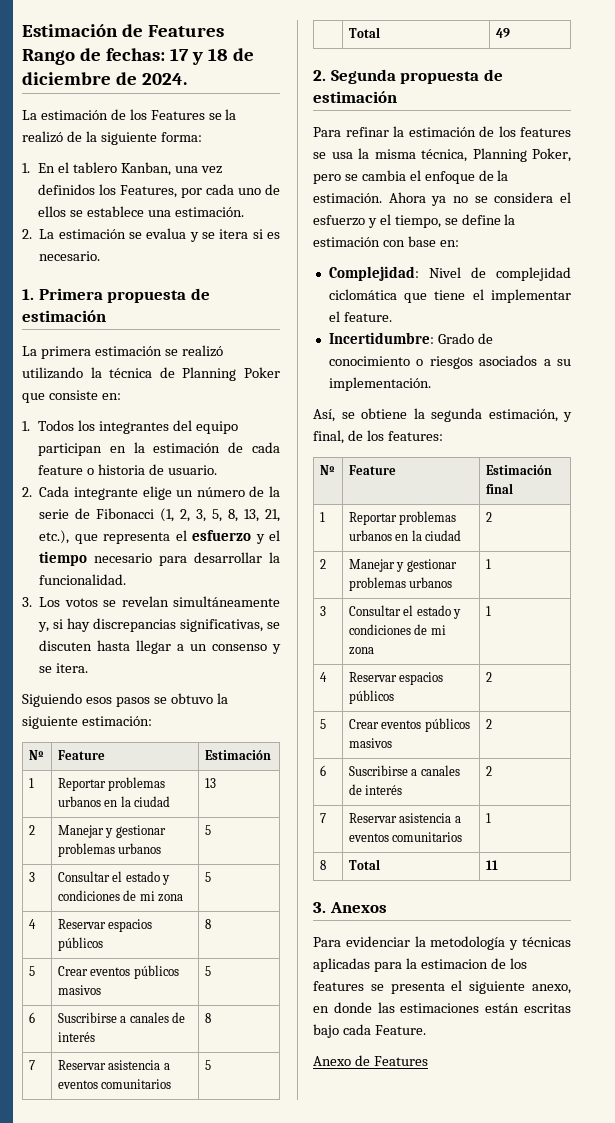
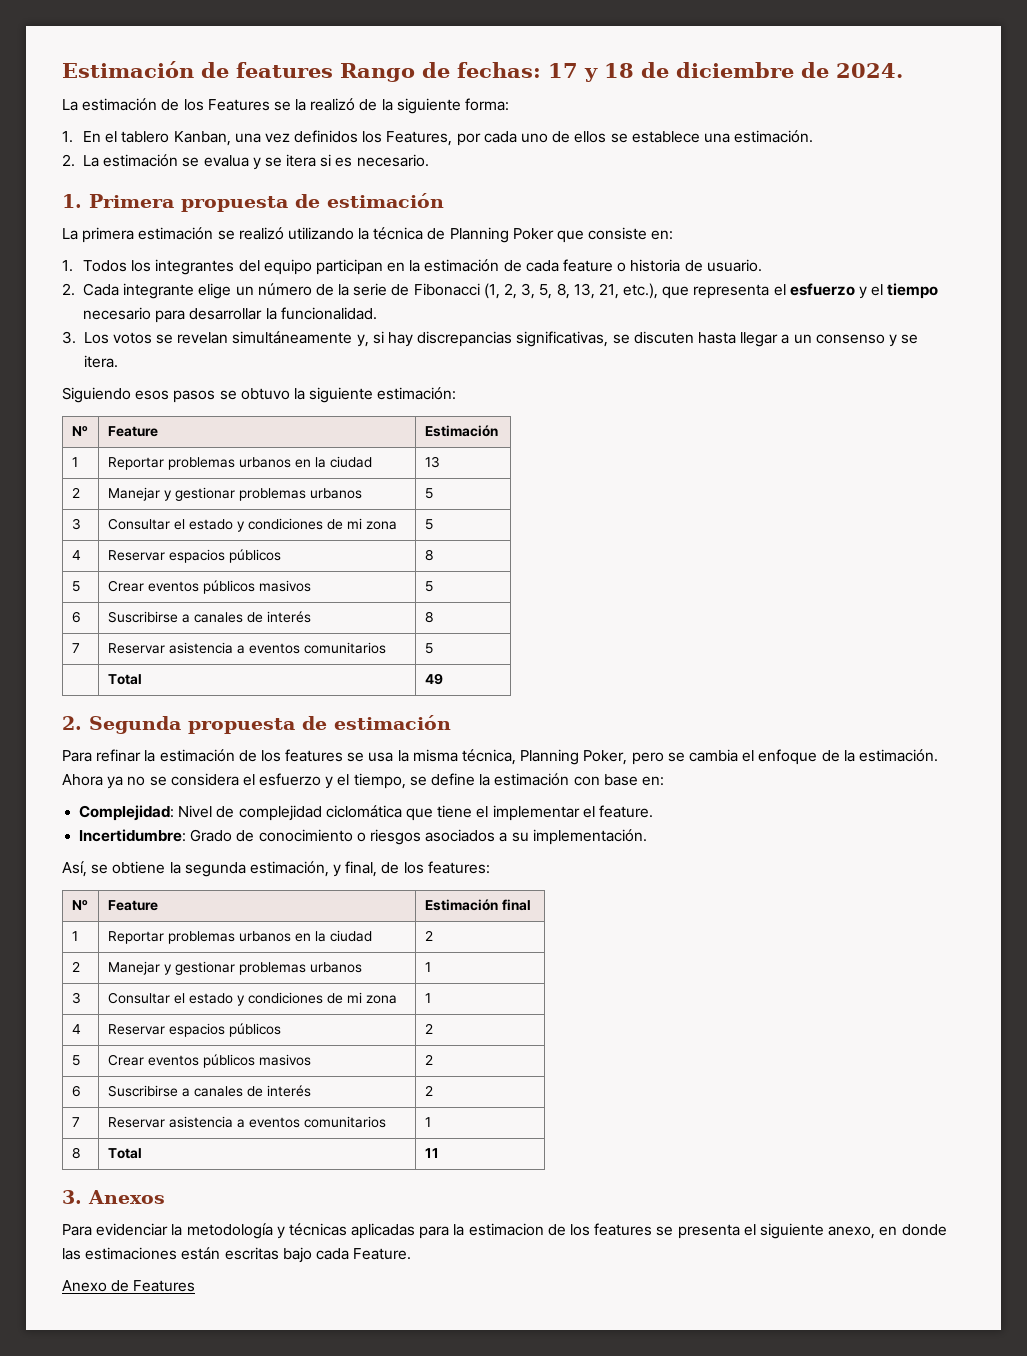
- Estimación de Features Rango de fechas: 17 y 18 de diciembre de 2024.
+ Estimación de features Rango de fechas: 17 y 18 de diciembre de 2024.

